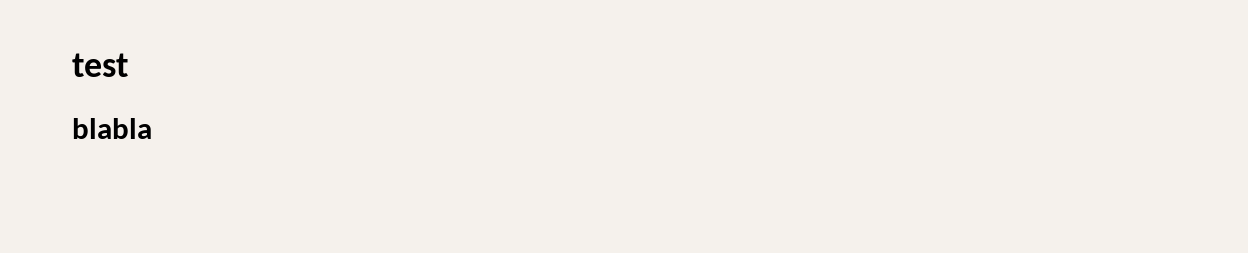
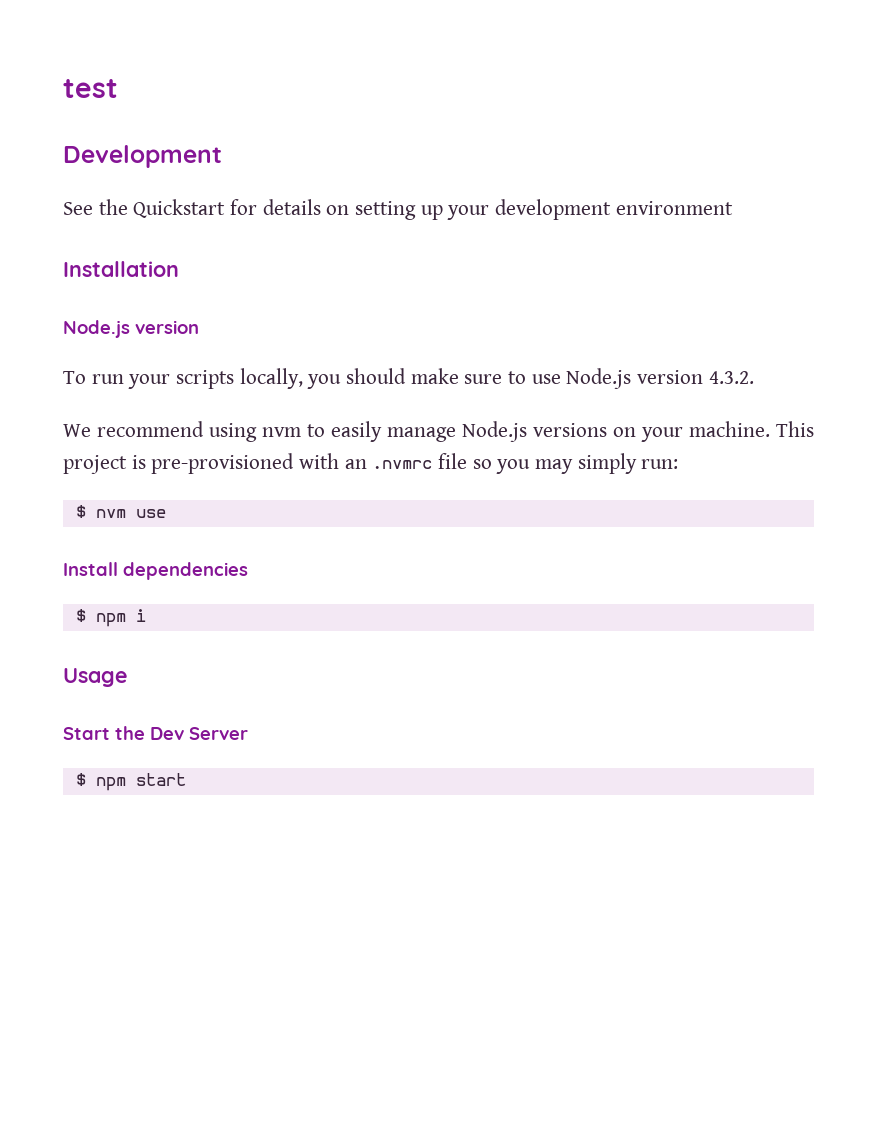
- blabla
+ Development
+ See the Quickstart for details on setting up your development environment
+ Installation
+ Node.js version
+ To run your scripts locally, you should make sure to use Node.js version 4.3.2.
+ We recommend using nvm to easily manage Node.js versions on your machine. This project is pre-provisioned with an .nvmrc file so you may simply run:
+ $ nvm use
+ Install dependencies
+ $ npm i
+ Usage
+ Start the Dev Server
+ $ npm start

